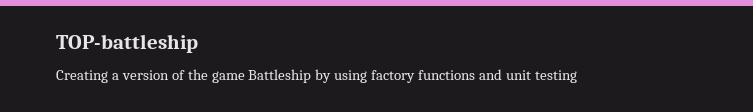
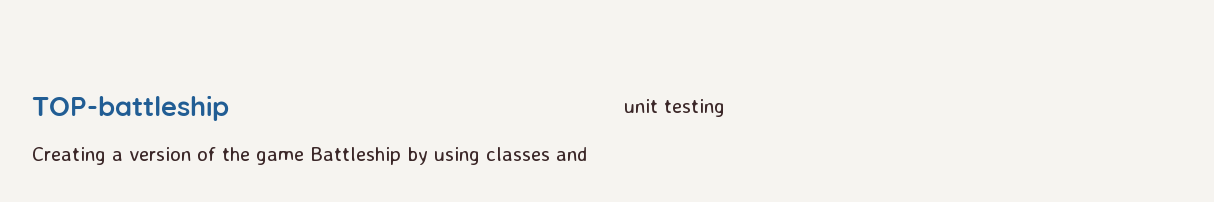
- Creating a version of the game Battleship by using factory functions and unit testing
+ Creating a version of the game Battleship by using classes and unit testing

